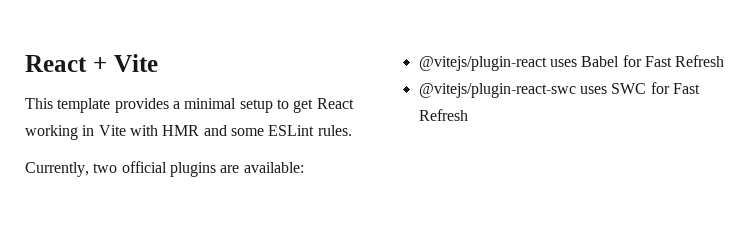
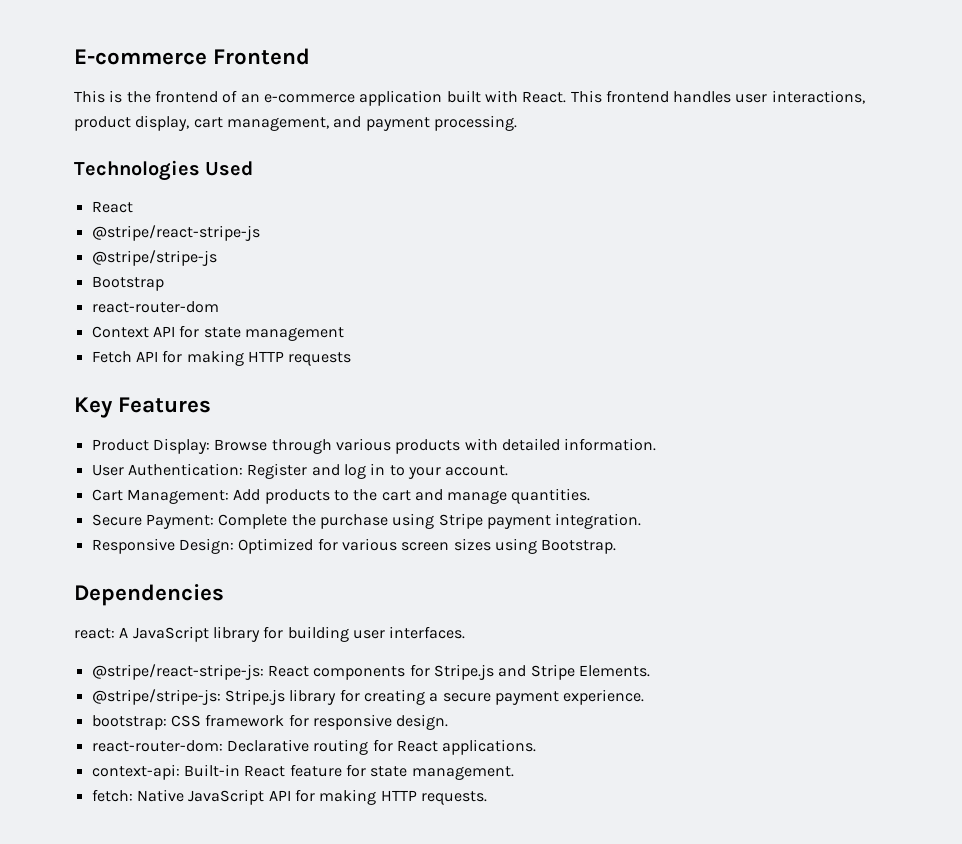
- React + Vite
- This template provides a minimal setup to get React working in Vite with HMR and some ESLint rules.
- Currently, two official plugins are available:
- @vitejs/plugin-react uses Babel for Fast Refresh
- @vitejs/plugin-react-swc uses SWC for Fast Refresh
+ E-commerce Frontend
+ This is the frontend of an e-commerce application built with React. This frontend handles user interactions, product display, cart management, and payment processing.
+ Technologies Used
+ React
+ @stripe/react-stripe-js
+ @stripe/stripe-js
+ Bootstrap
+ react-router-dom
+ Context API for state management
+ Fetch API for making HTTP requests
+ Key Features
+ Product Display: Browse through various products with detailed information.
+ User Authentication: Register and log in to your account.
+ Cart Management: Add products to the cart and manage quantities.
+ Secure Payment: Complete the purchase using Stripe payment integration.
+ Responsive Design: Optimized for various screen sizes using Bootstrap.
+ Dependencies
+ react: A JavaScript library for building user interfaces.
+ @stripe/react-stripe-js: React components for Stripe.js and Stripe Elements.
+ @stripe/stripe-js: Stripe.js library for creating a secure payment experience.
+ bootstrap: CSS framework for responsive design.
+ react-router-dom: Declarative routing for React applications.
+ context-api: Built-in React feature for state management.
+ fetch: Native JavaScript API for making HTTP requests.

